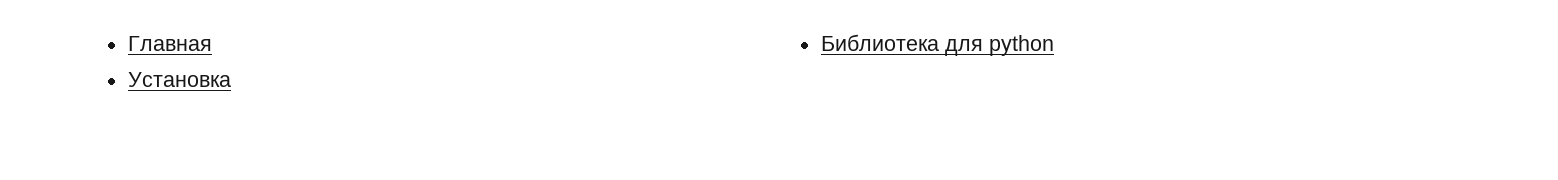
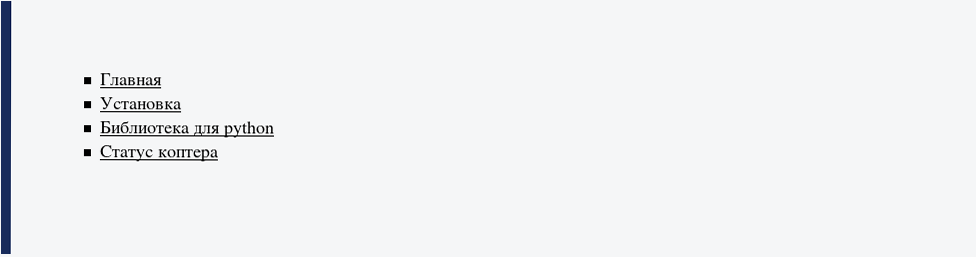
+ Статус коптера

